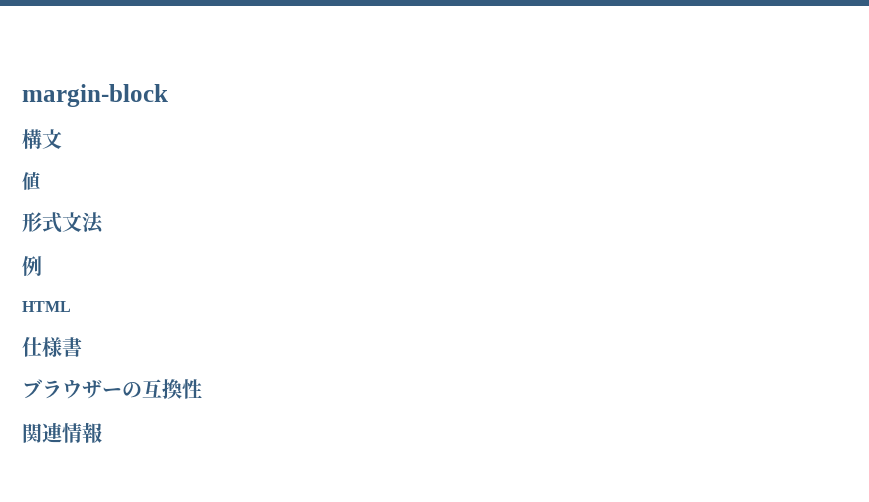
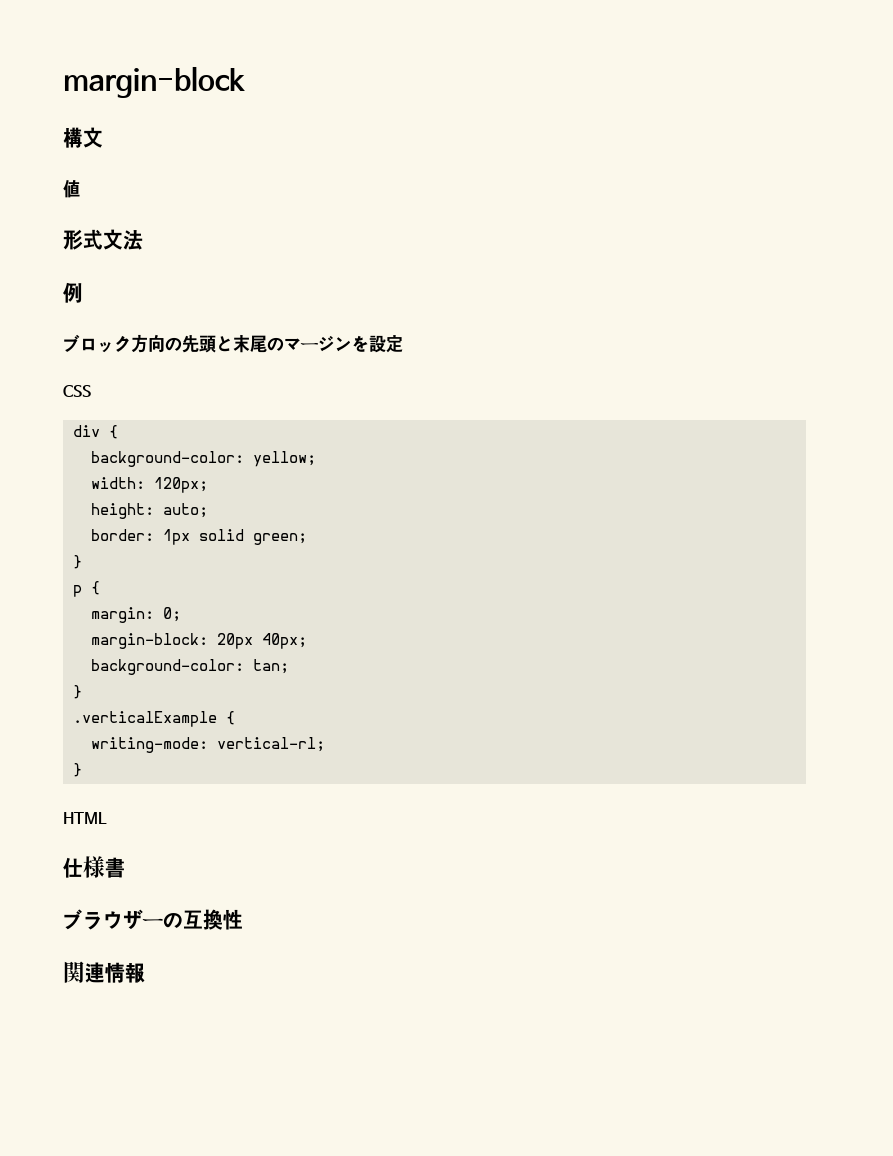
+ ブロック方向の先頭と末尾のマージンを設定
+ CSS
+ div {
+ background-color: yellow;
+ width: 120px;
+ height: auto;
+ border: 1px solid green;
+ }
+ p {
+ margin: 0;
+ margin-block: 20px 40px;
+ background-color: tan;
+ }
+ .verticalExample {
+ writing-mode: vertical-rl;
+ }

